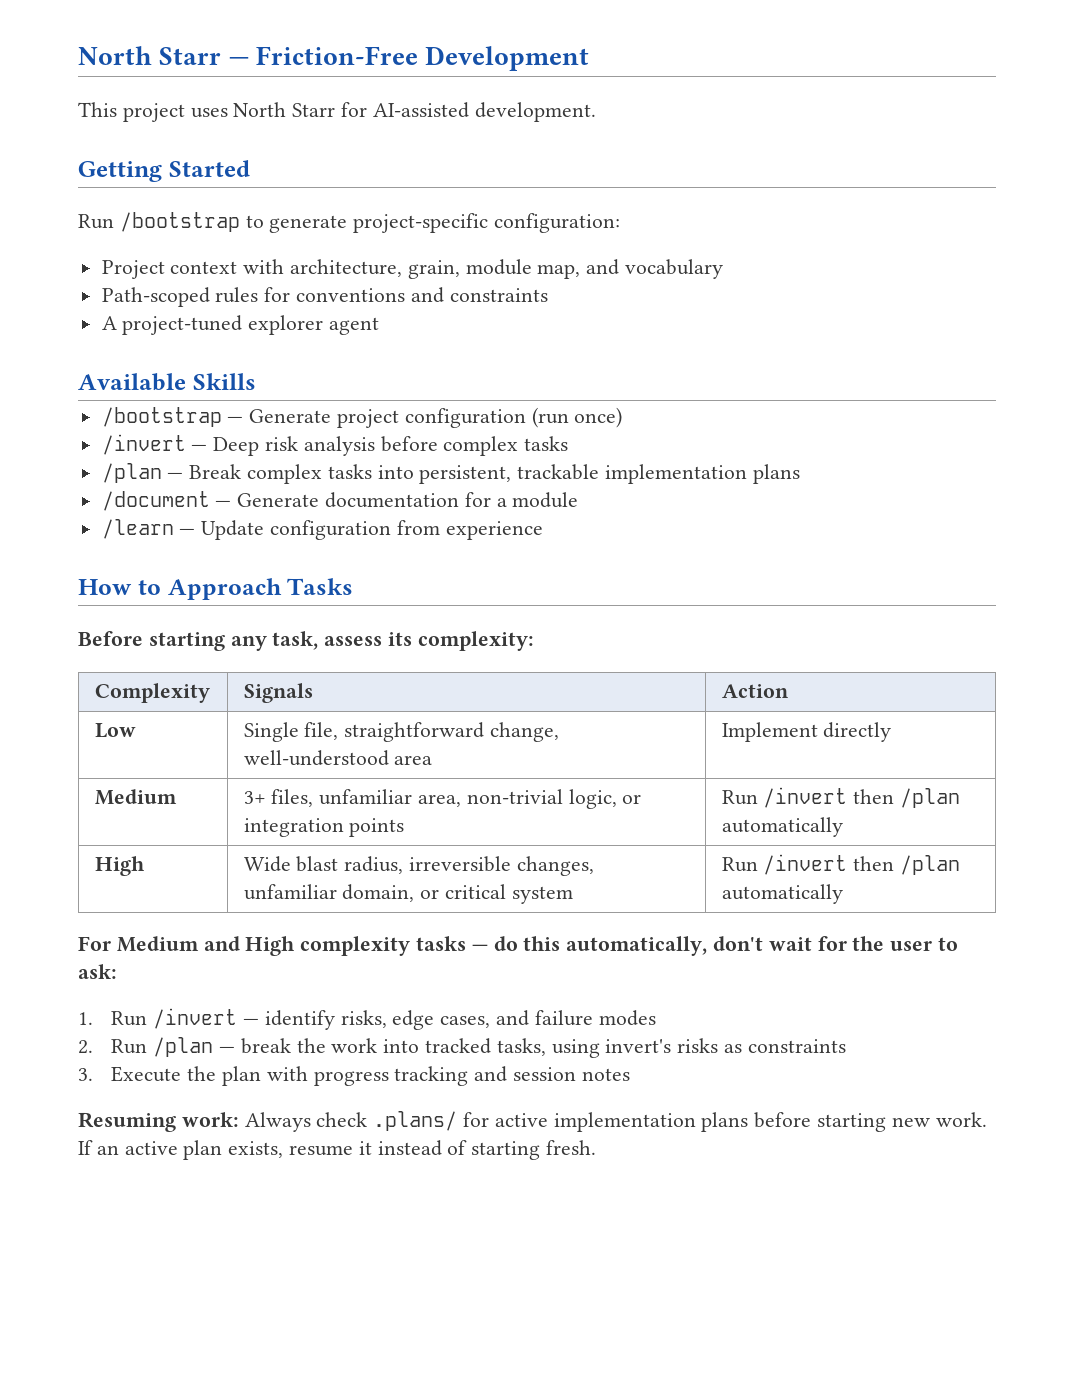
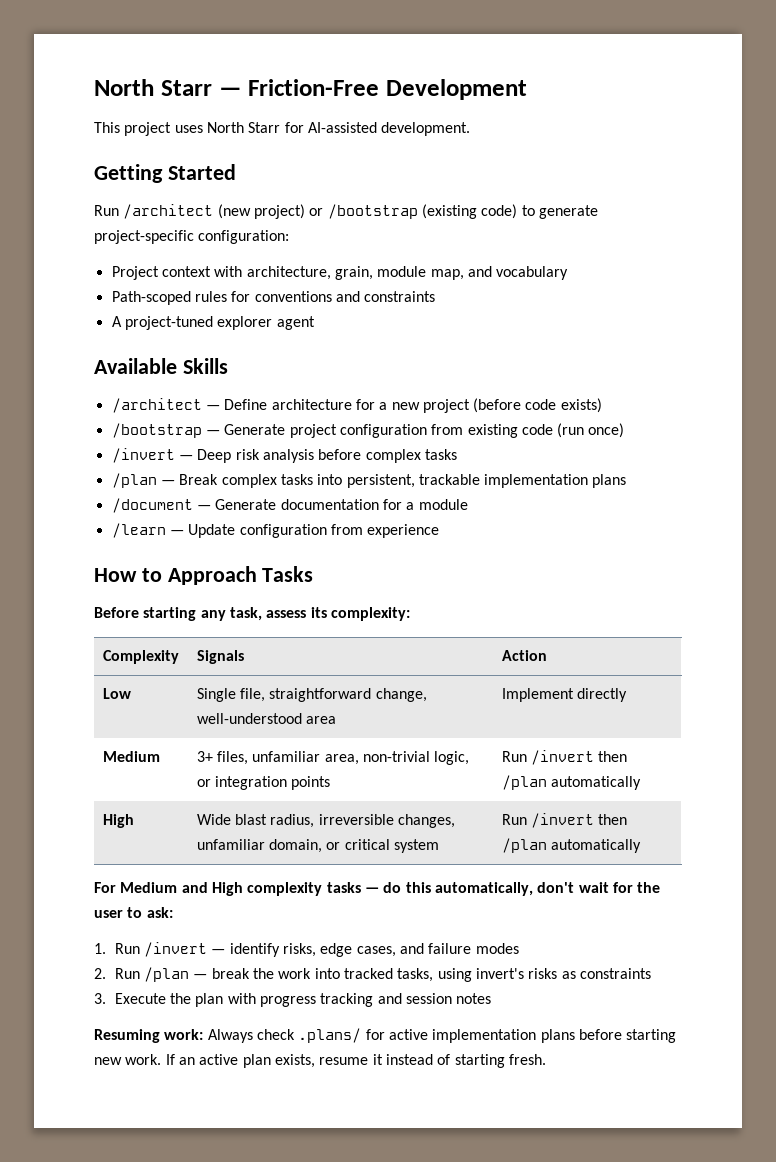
- Run /bootstrap to generate project-specific configuration:
+ Run /architect (new project) or /bootstrap (existing code) to generate project-specific configuration:
+ /architect — Define architecture for a new project (before code exists)
- /bootstrap — Generate project configuration (run once)
+ /bootstrap — Generate project configuration from existing code (run once)

